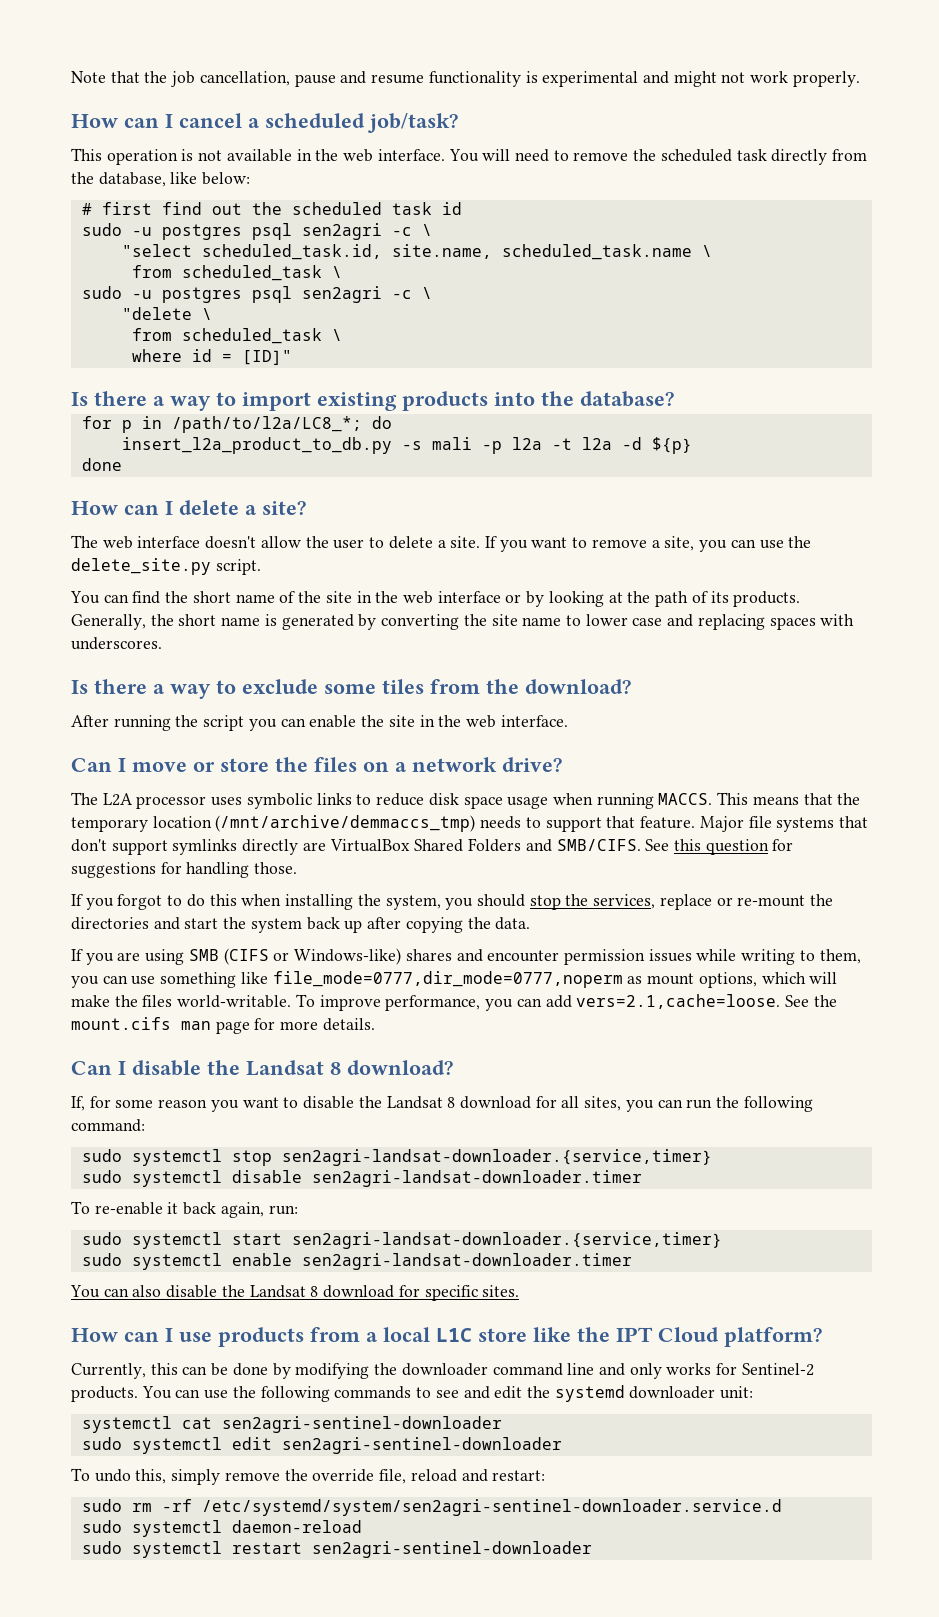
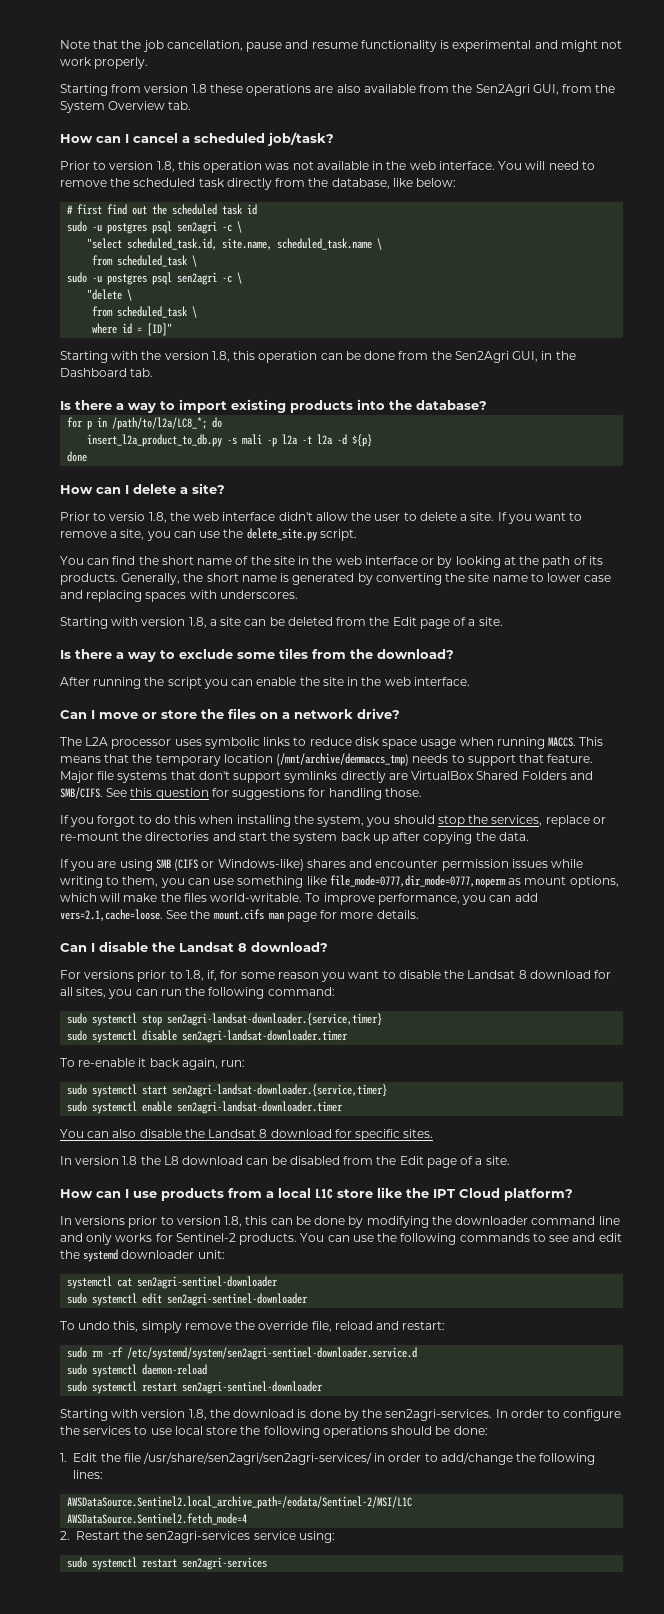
+ Starting from version 1.8 these operations are also available from the Sen2Agri GUI, from the System Overview tab.
- This operation is not available in the web interface.
+ Prior to version 1.8, this operation was not available in the web interface.
+ Starting with the version 1.8, this operation can be done from the Sen2Agri GUI, in the Dashboard tab.
- The web interface doesn't allow the user to delete a site.
+ Prior to versio 1.8, the web interface didn't allow the user to delete a site.
+ Starting with version 1.8, a site can be deleted from the Edit page of a site.
- If, for some reason you want to disable the Landsat 8 download for all sites, you can run the following command:
+ For versions prior to 1.8, if, for some reason you want to disable the Landsat 8 download for all sites, you can run the following command:
+ In version 1.8 the L8 download can be disabled from the Edit page of a site.
- Currently, this can be done by modifying the downloader command line and only works for Sentinel-2 products.
+ In versions prior to version 1.8, this can be done by modifying the downloader command line and only works for Sentinel-2 products.
+ Starting with version 1.8, the download is done by the sen2agri-services. In order to configure the services to use local store the following operations should be done:
+ 1. Edit the file /usr/share/sen2agri/sen2agri-services/ in order to add/change the following lines:
+ AWSDataSource.Sentinel2.local_archive_path=/eodata/Sentinel-2/MSI/L1C
+ AWSDataSource.Sentinel2.fetch_mode=4
+ 2. Restart the sen2agri-services service using:
+ sudo systemctl restart sen2agri-services

